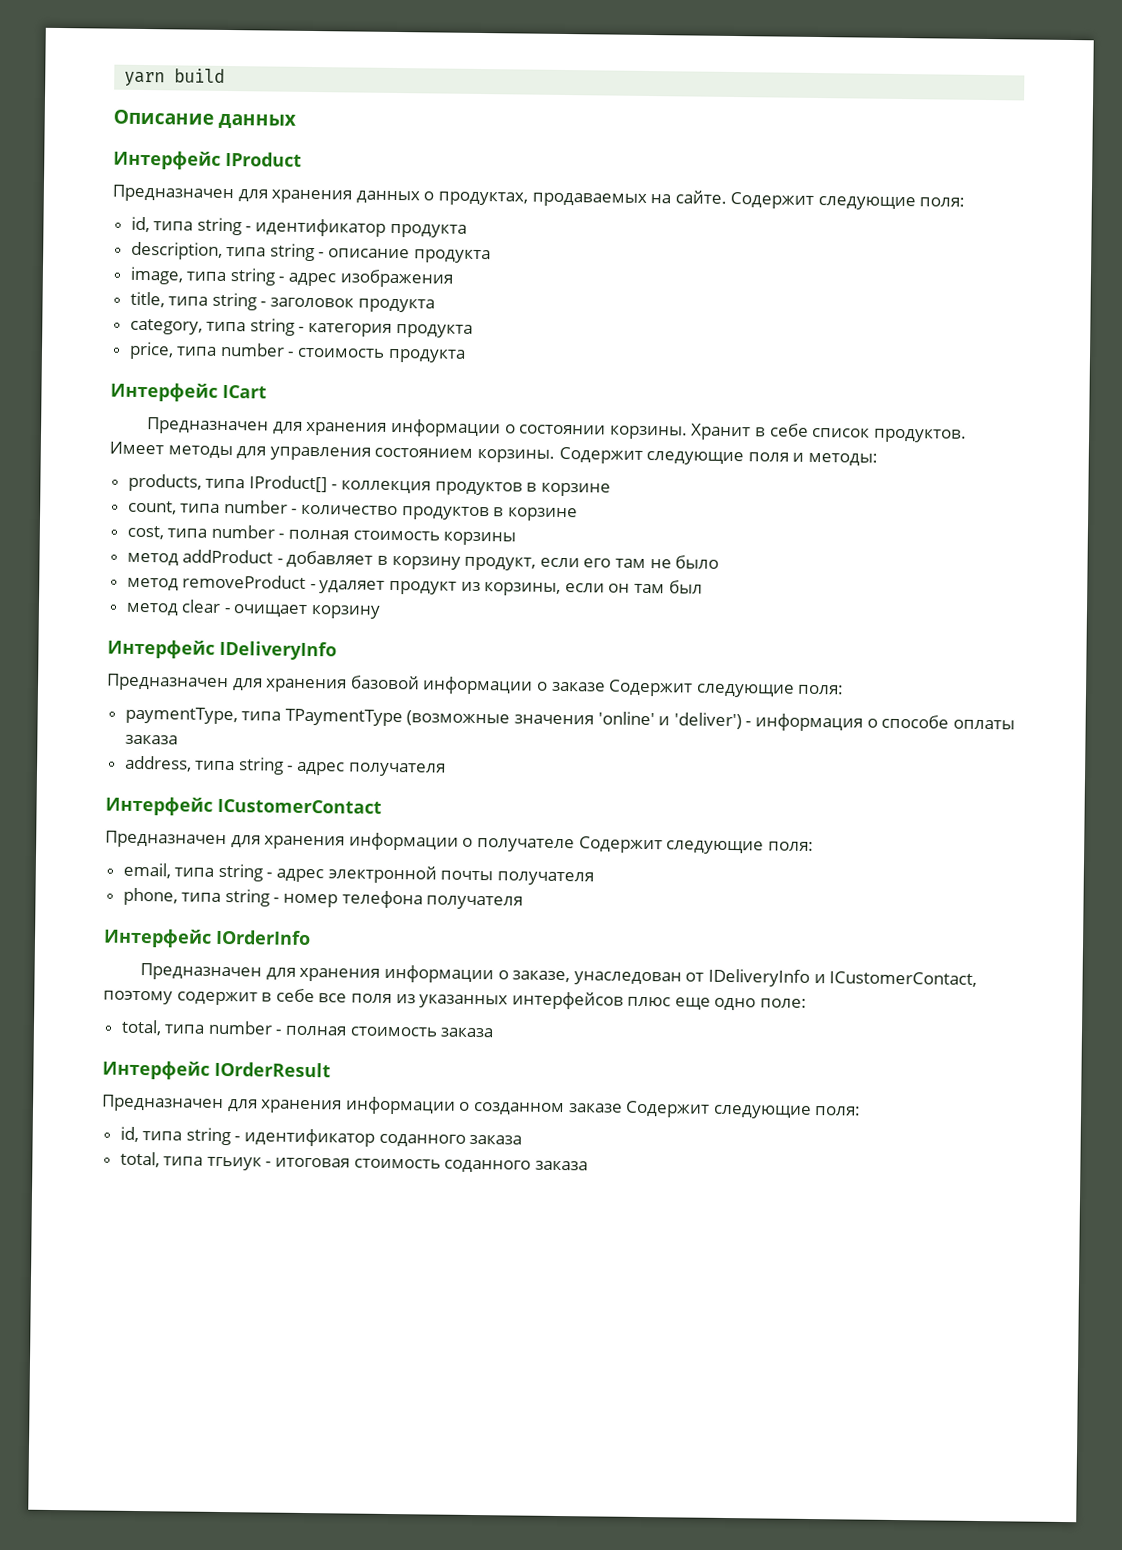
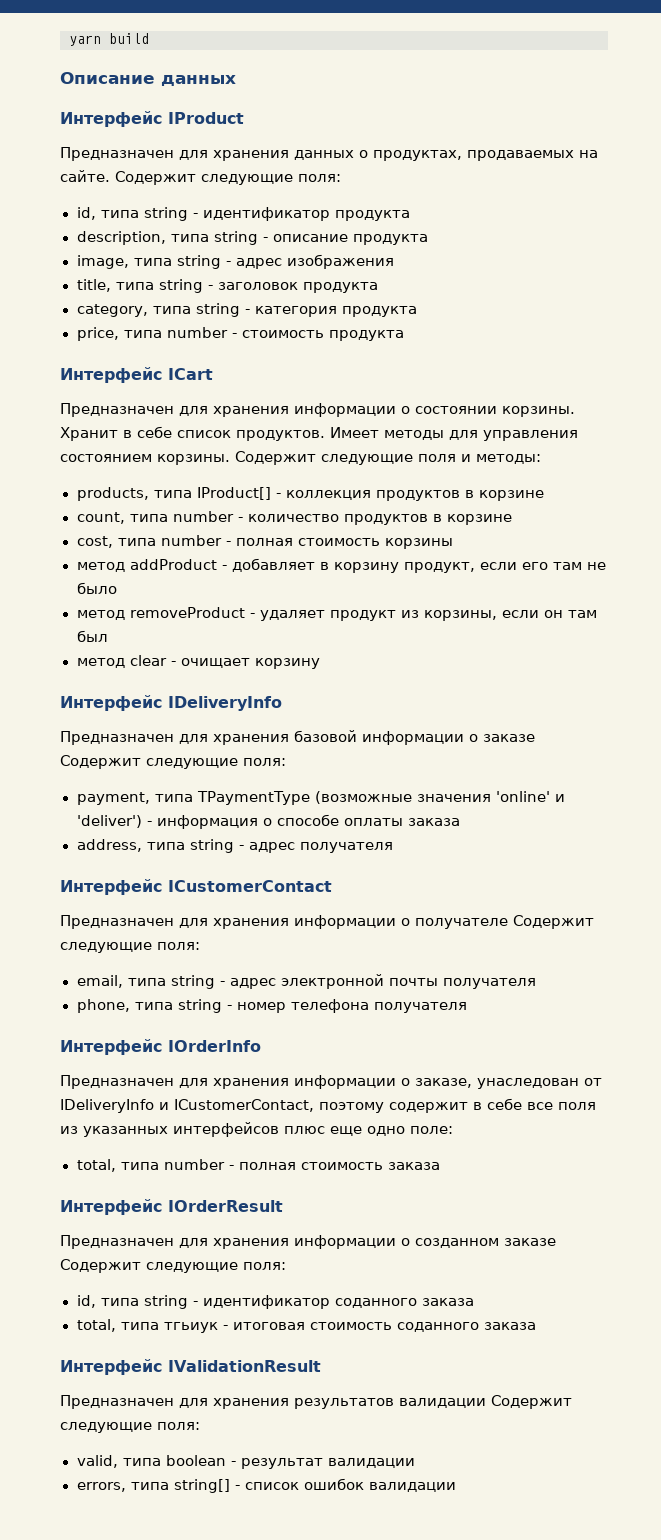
- paymentType, типа TPaymentType (возможные значения 'online' и 'deliver') - информация о способе оплаты заказа
+ payment, типа TPaymentType (возможные значения 'online' и 'deliver') - информация о способе оплаты заказа
+ Интерфейс IValidationResult
+ Предназначен для хранения результатов валидации Содержит следующие поля:
+ valid, типа boolean - результат валидации
+ errors, типа string[] - список ошибок валидации

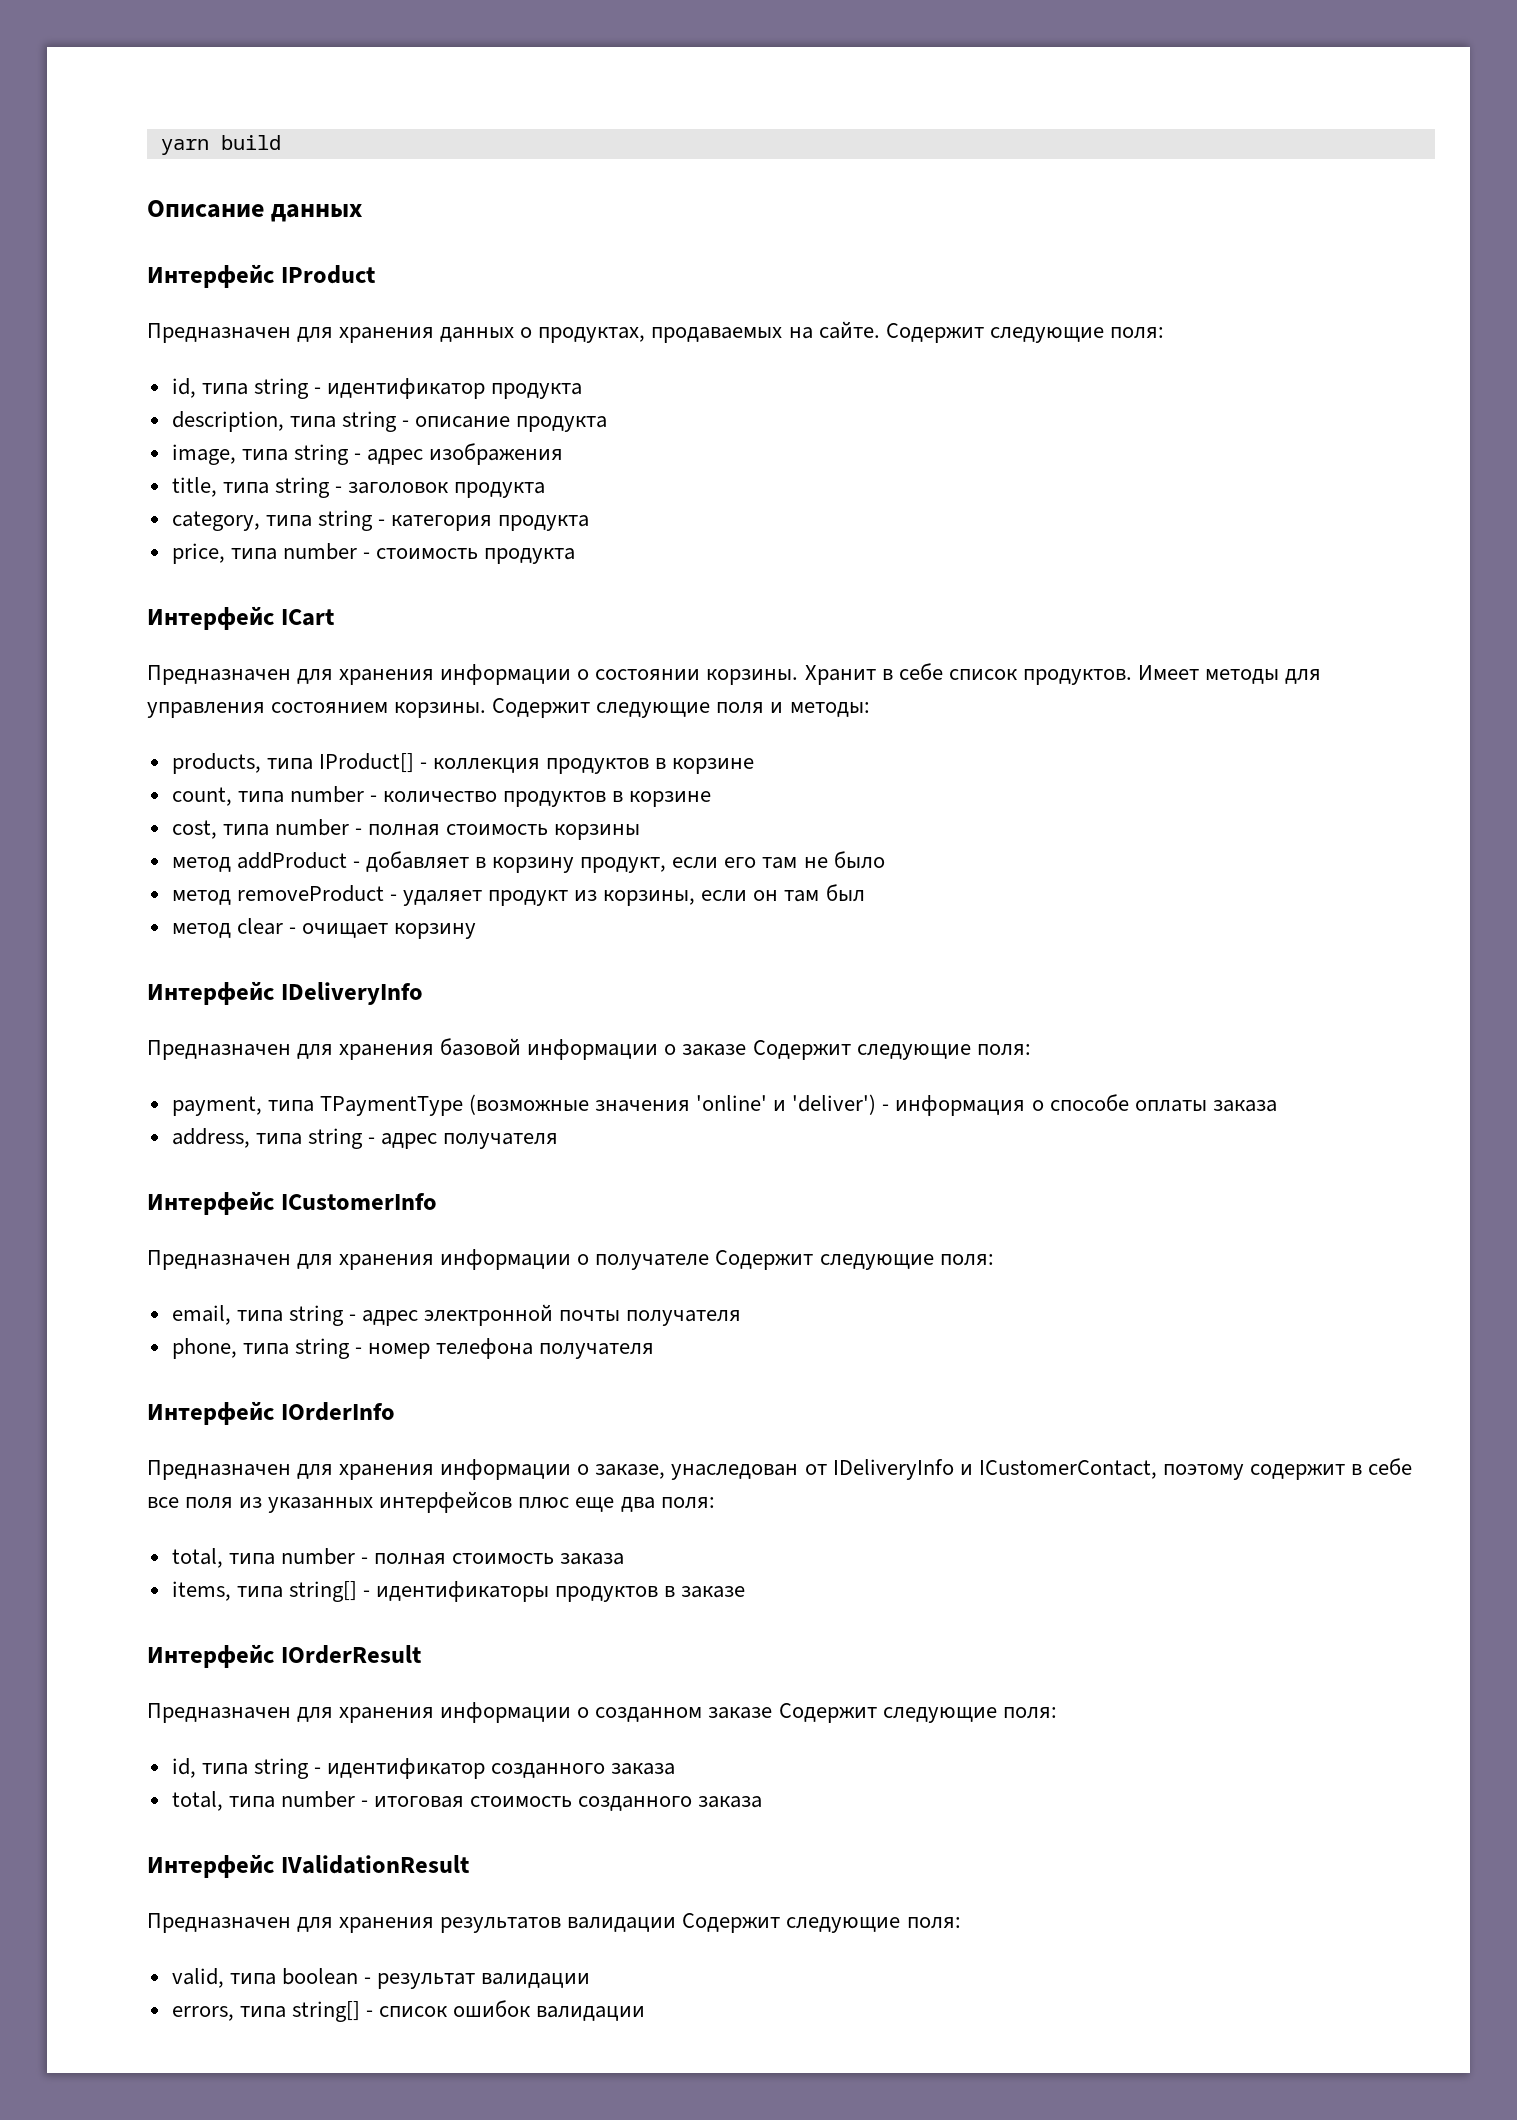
- Интерфейс ICustomerContact
+ Интерфейс ICustomerInfo
- Предназначен для хранения информации о заказе, унаследован от IDeliveryInfo и ICustomerContact, поэтому содержит в себе все поля из указанных интерфейсов плюс еще одно поле:
+ Предназначен для хранения информации о заказе, унаследован от IDeliveryInfo и ICustomerContact, поэтому содержит в себе все поля из указанных интерфейсов плюс еще два поля:
+ items, типа string[] - идентификаторы продуктов в заказе
- id, типа string - идентификатор соданного заказа
+ id, типа string - идентификатор созданного заказа
- total, типа тгьиук - итоговая стоимость соданного заказа
+ total, типа number - итоговая стоимость созданного заказа

